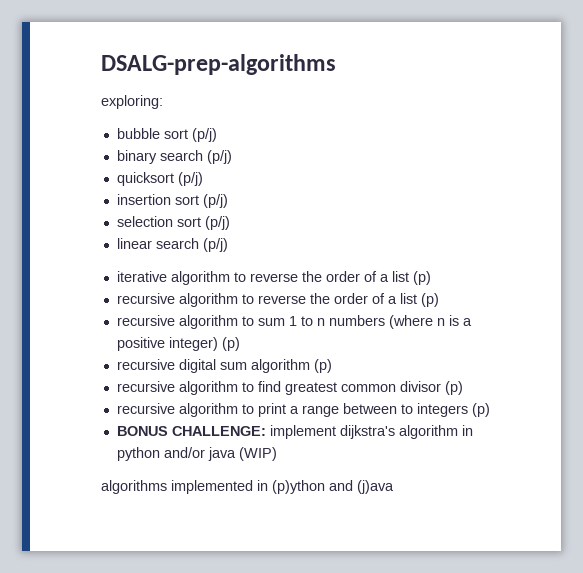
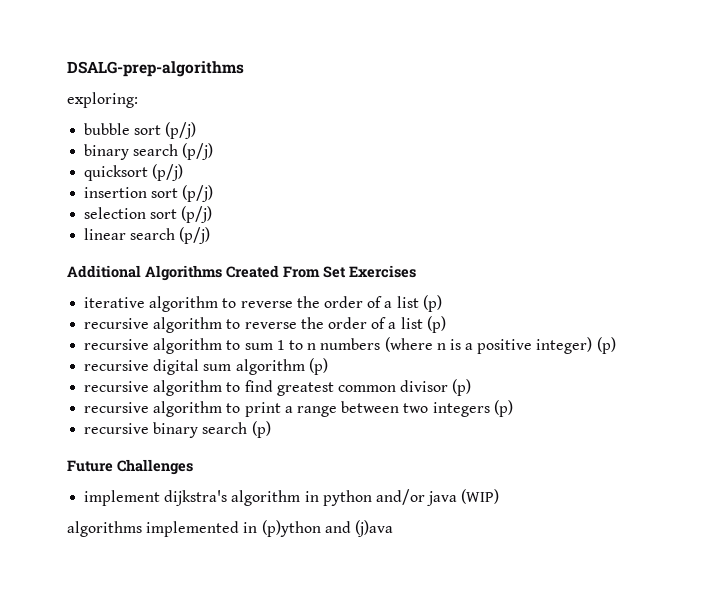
+ Additional Algorithms Created From Set Exercises
- recursive algorithm to print a range between to integers (p)
+ recursive algorithm to print a range between two integers (p)
- BONUS CHALLENGE: implement dijkstra's algorithm in python and/or java (WIP)
+ recursive binary search (p)
+ Future Challenges
+ implement dijkstra's algorithm in python and/or java (WIP)

